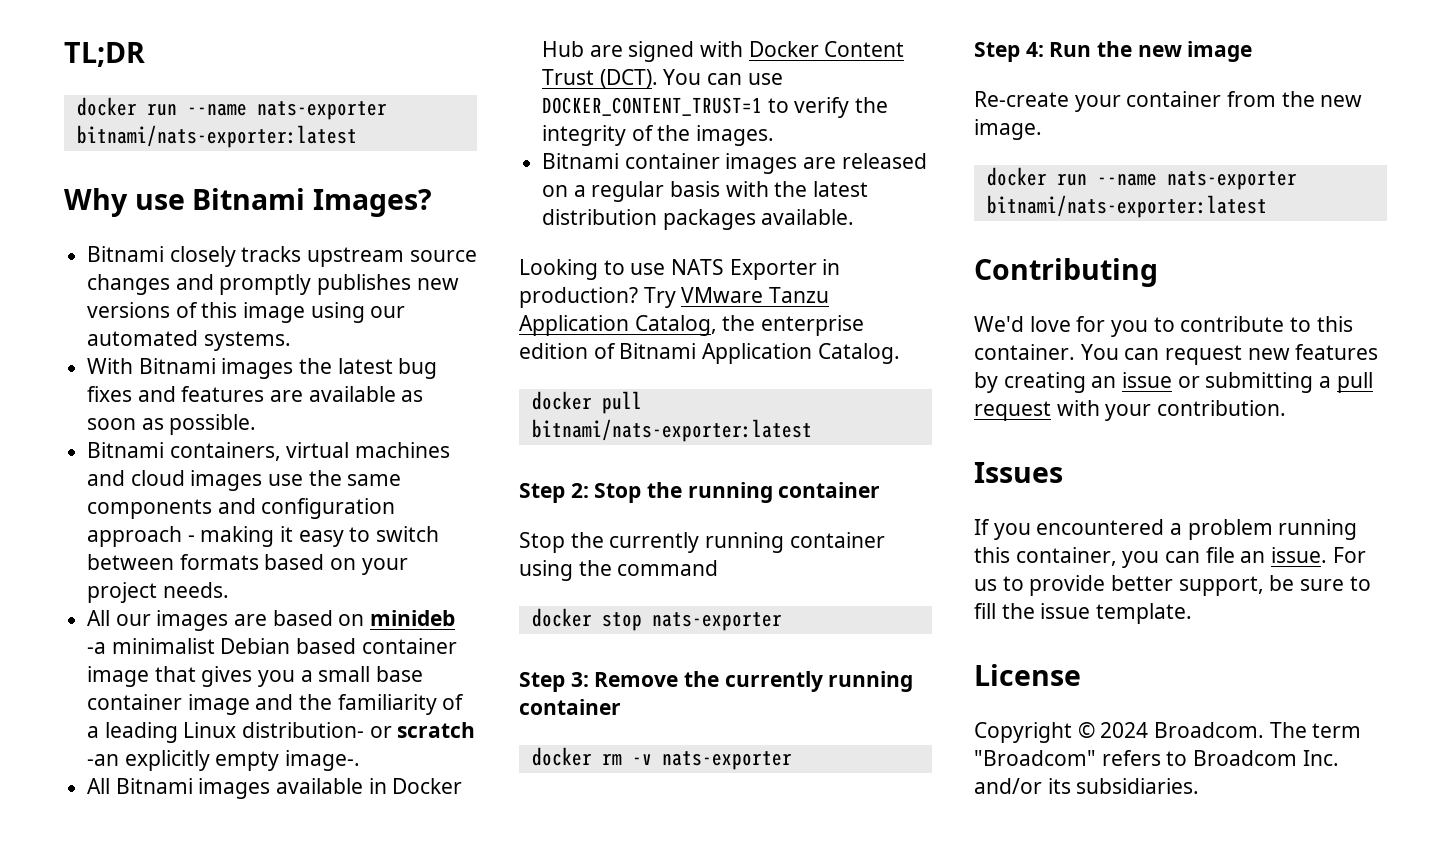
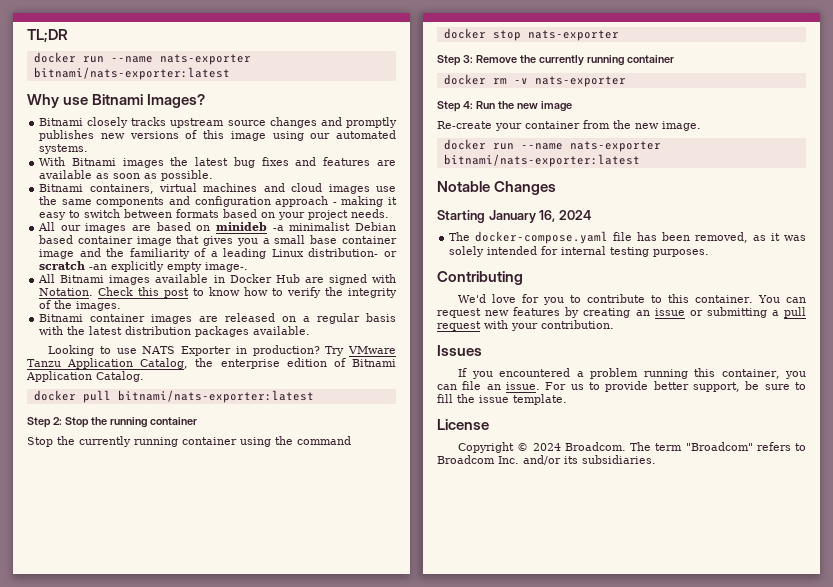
- All Bitnami images available in Docker Hub are signed with Docker Content Trust (DCT). You can use DOCKER_CONTENT_TRUST=1 to verify the integrity of the images.
+ All Bitnami images available in Docker Hub are signed with Notation. Check this post to know how to verify the integrity of the images.
+ Notable Changes
+ Starting January 16, 2024
+ The docker-compose.yaml file has been removed, as it was solely intended for internal testing purposes.

